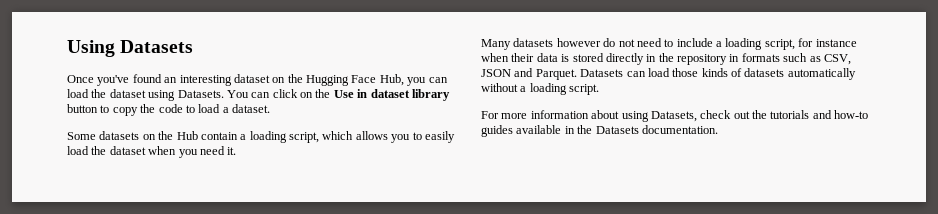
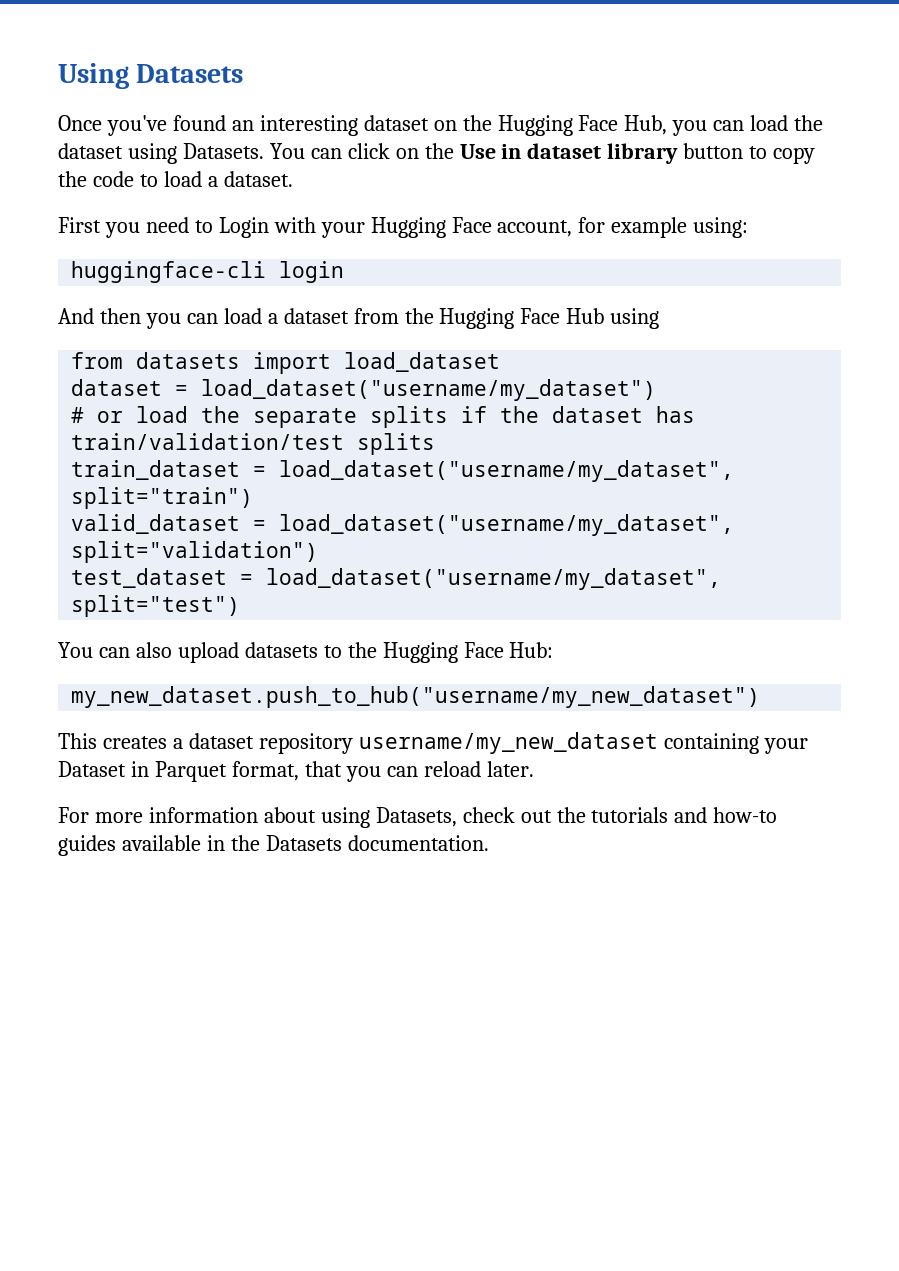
- Some datasets on the Hub contain a loading script, which allows you to easily load the dataset when you need it.
- Many datasets however do not need to include a loading script, for instance when their data is stored directly in the repository in formats such as CSV, JSON and Parquet. Datasets can load those kinds of datasets automatically without a loading script.
+ First you need to Login with your Hugging Face account, for example using:
+ huggingface-cli login
+ And then you can load a dataset from the Hugging Face Hub using
+ from datasets import load_dataset
+ dataset = load_dataset("username/my_dataset")
+ # or load the separate splits if the dataset has train/validation/test splits
+ train_dataset = load_dataset("username/my_dataset", split="train")
+ valid_dataset = load_dataset("username/my_dataset", split="validation")
+ test_dataset = load_dataset("username/my_dataset", split="test")
+ You can also upload datasets to the Hugging Face Hub:
+ my_new_dataset.push_to_hub("username/my_new_dataset")
+ This creates a dataset repository username/my_new_dataset containing your Dataset in Parquet format, that you can reload later.

